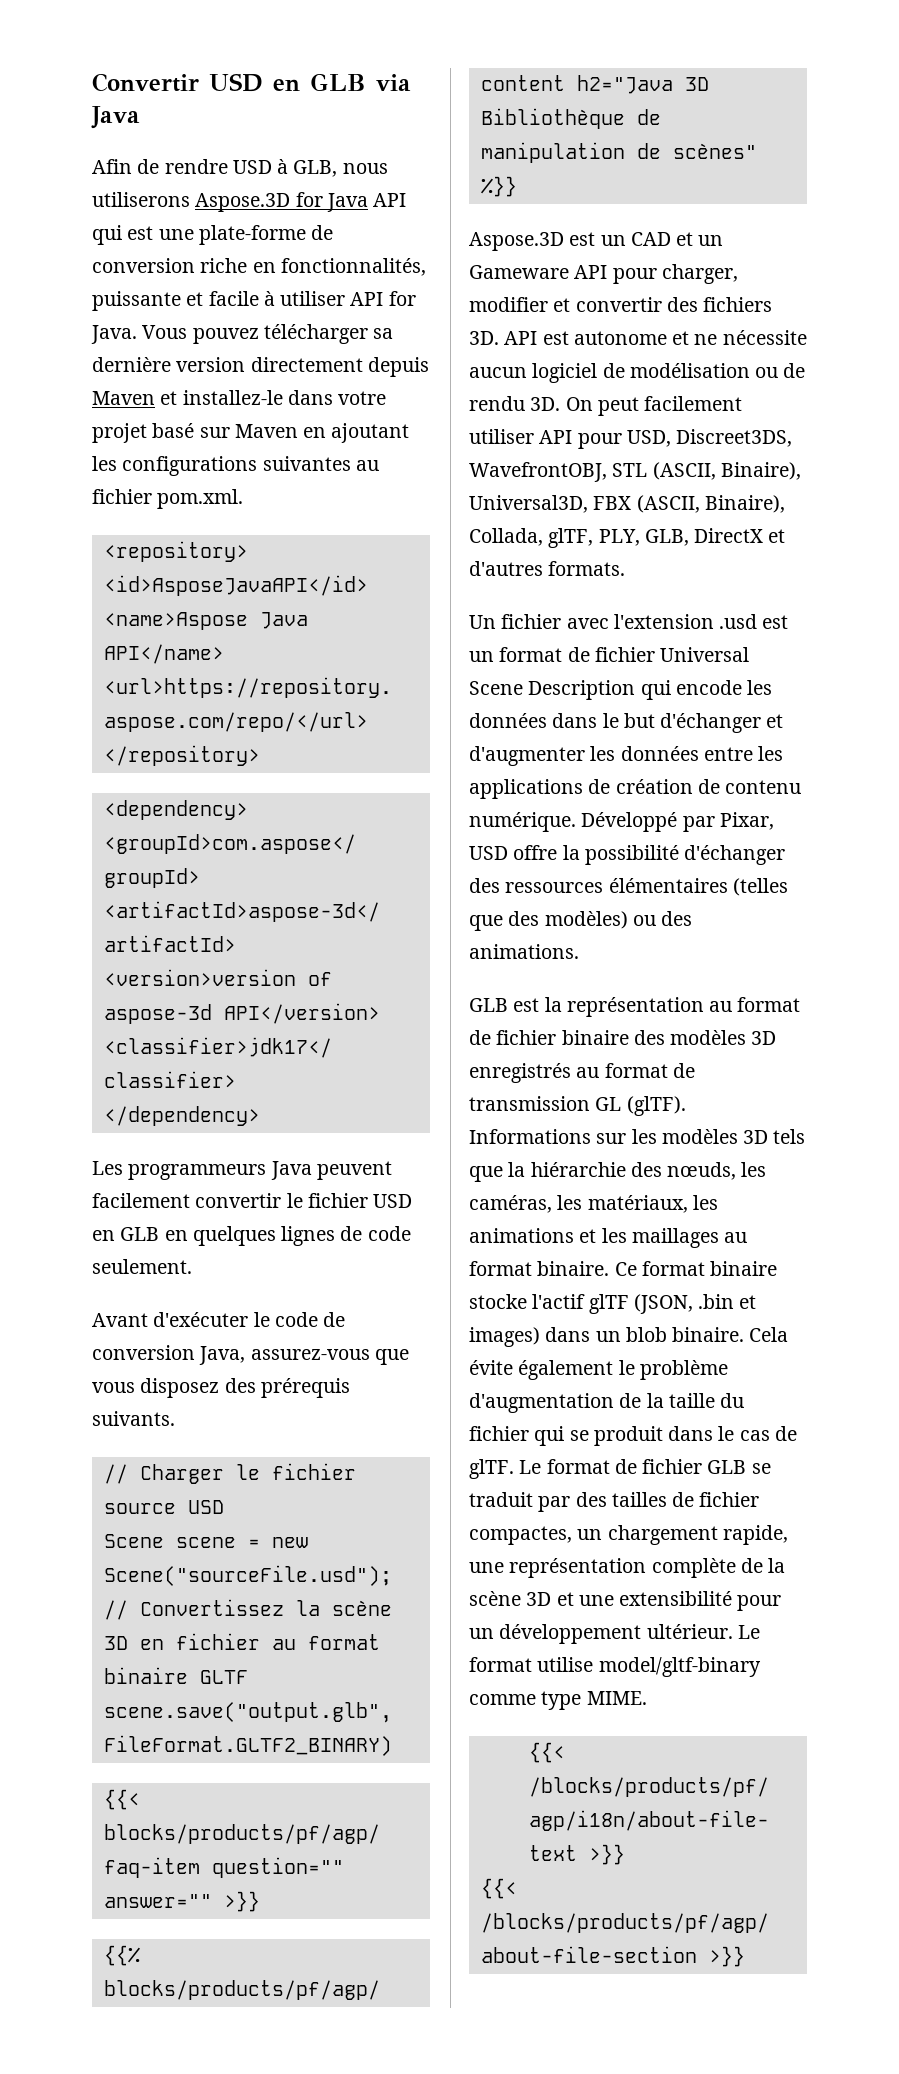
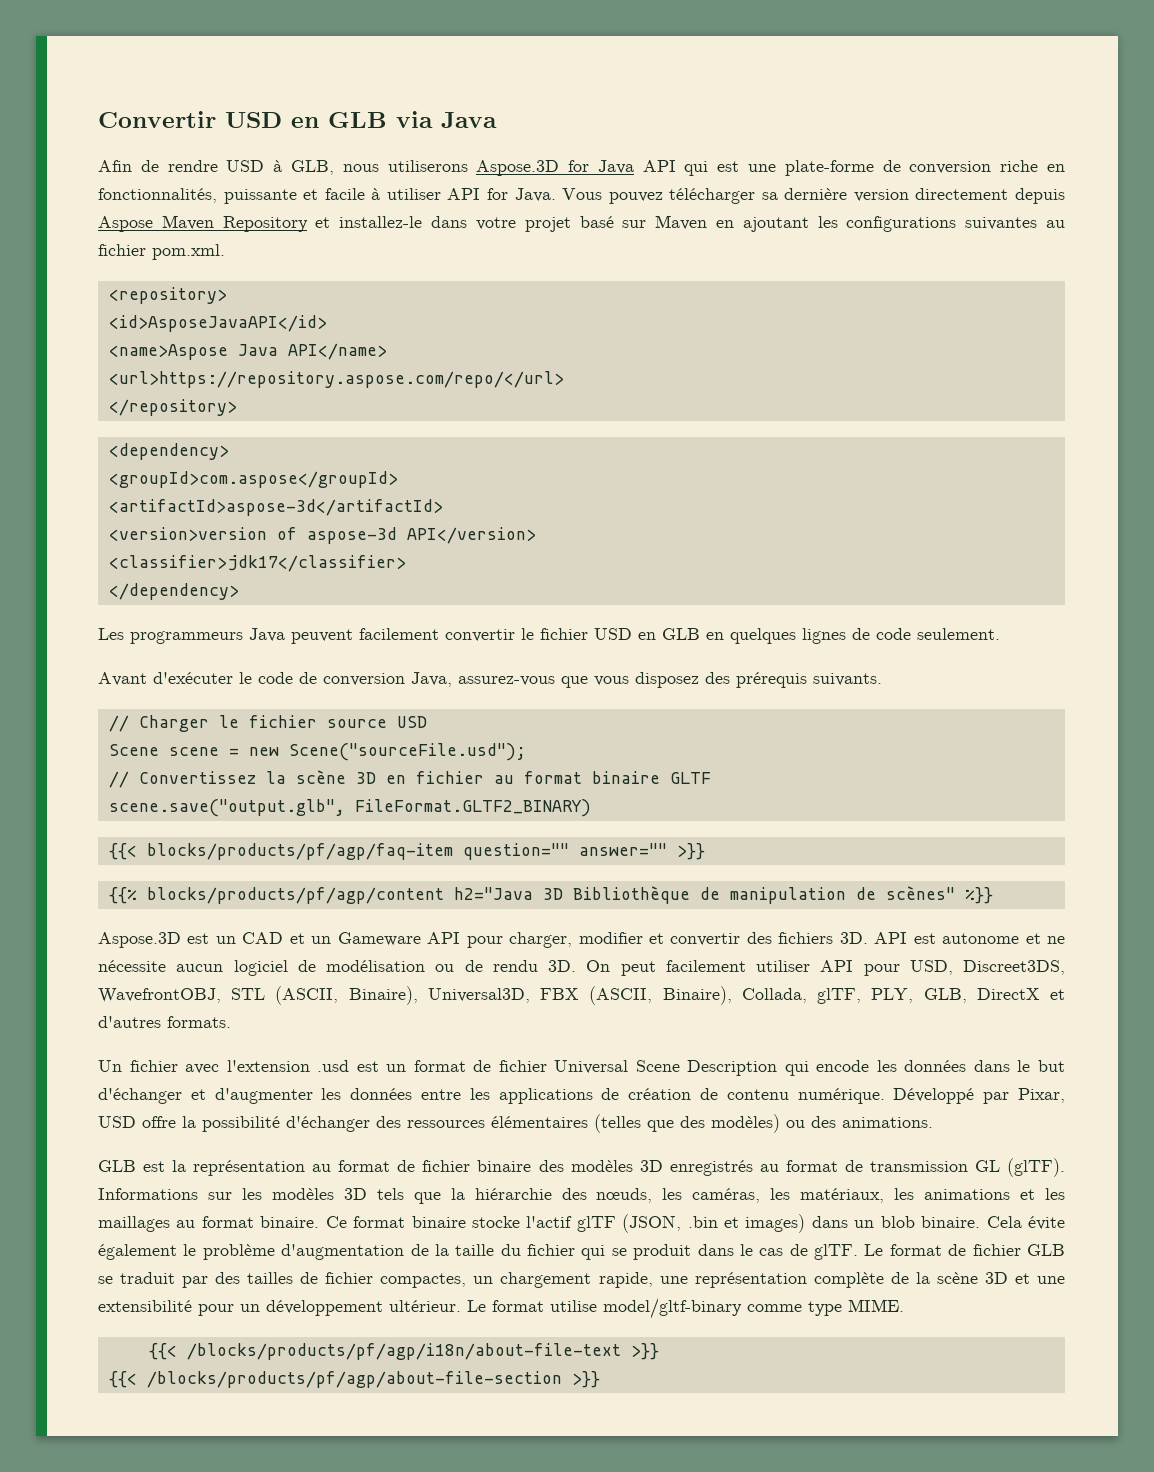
- Vous pouvez télécharger sa dernière version directement depuis Maven et installez-le dans votre projet basé sur Maven en ajoutant les configurations suivantes au fichier pom.xml.
+ Vous pouvez télécharger sa dernière version directement depuis Aspose Maven Repository et installez-le dans votre projet basé sur Maven en ajoutant les configurations suivantes au fichier pom.xml.

